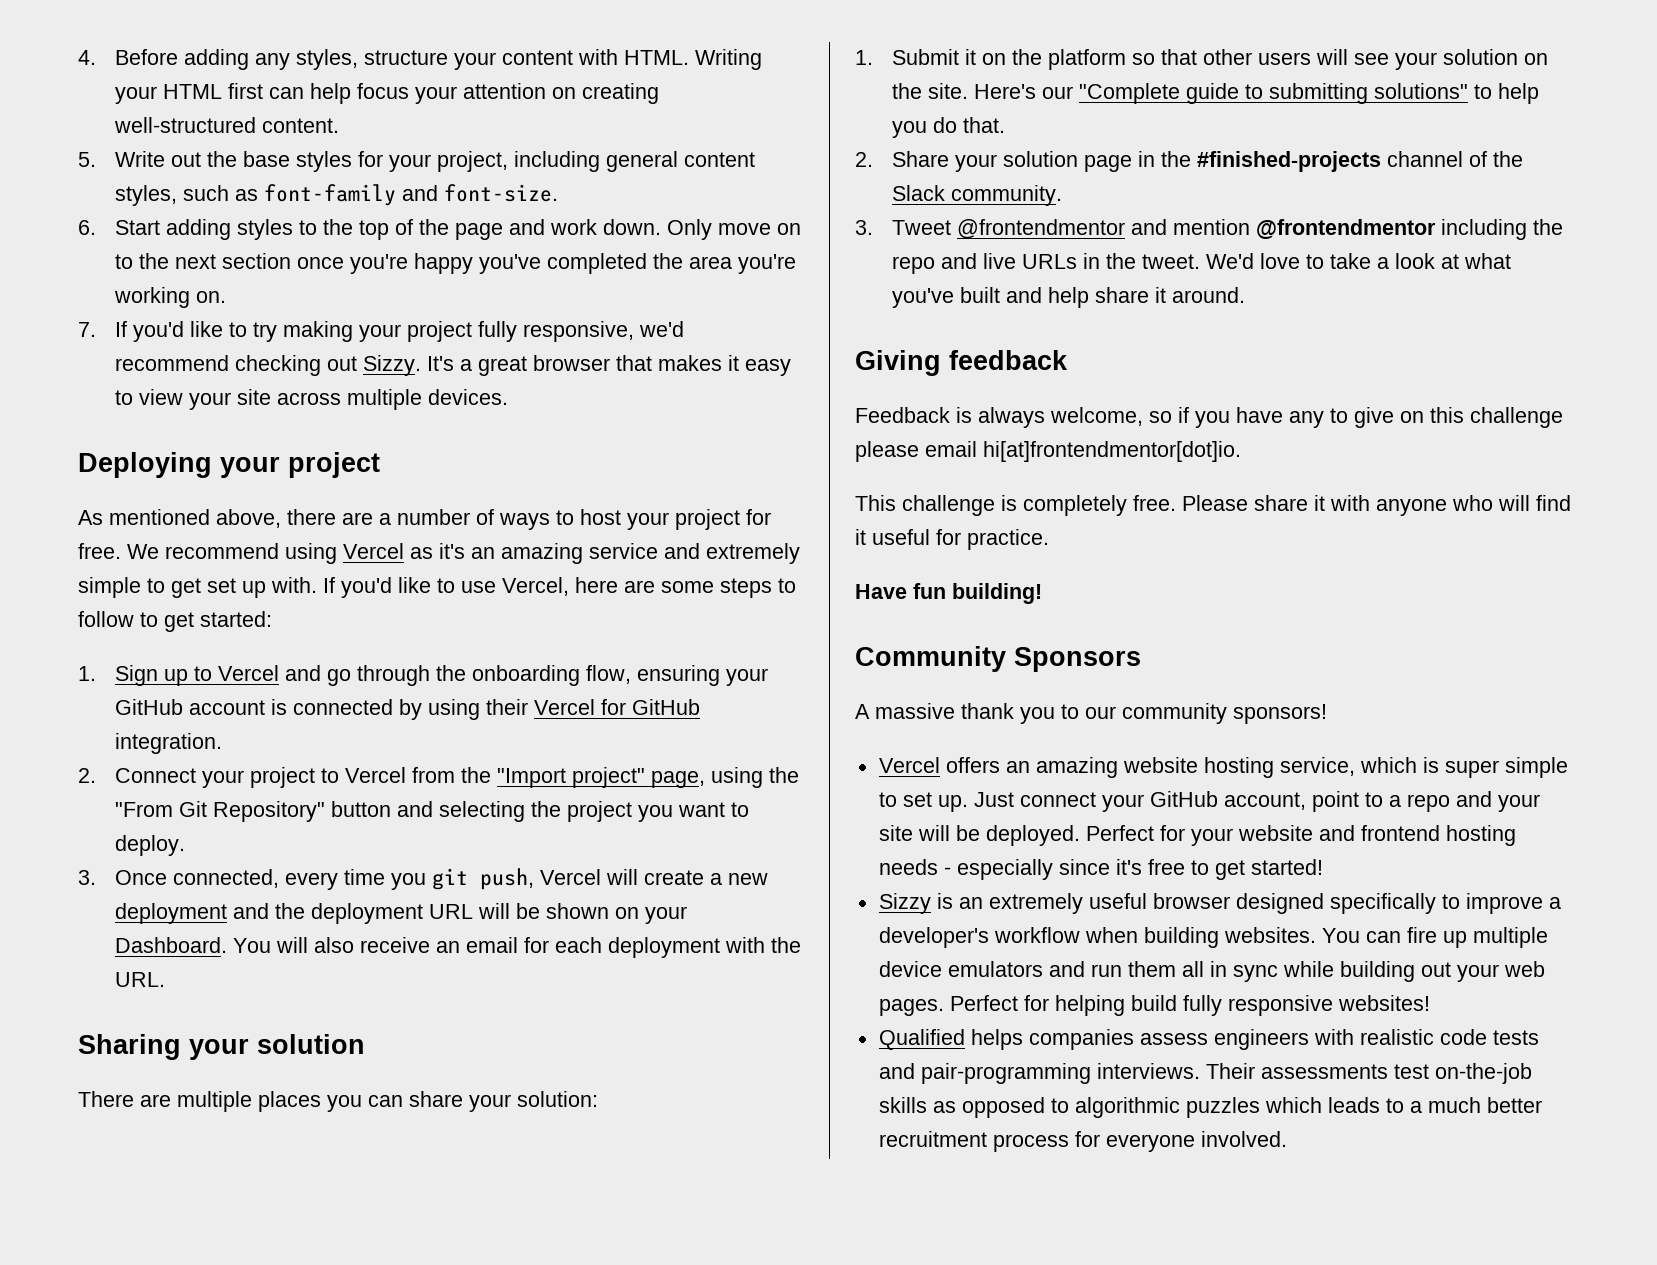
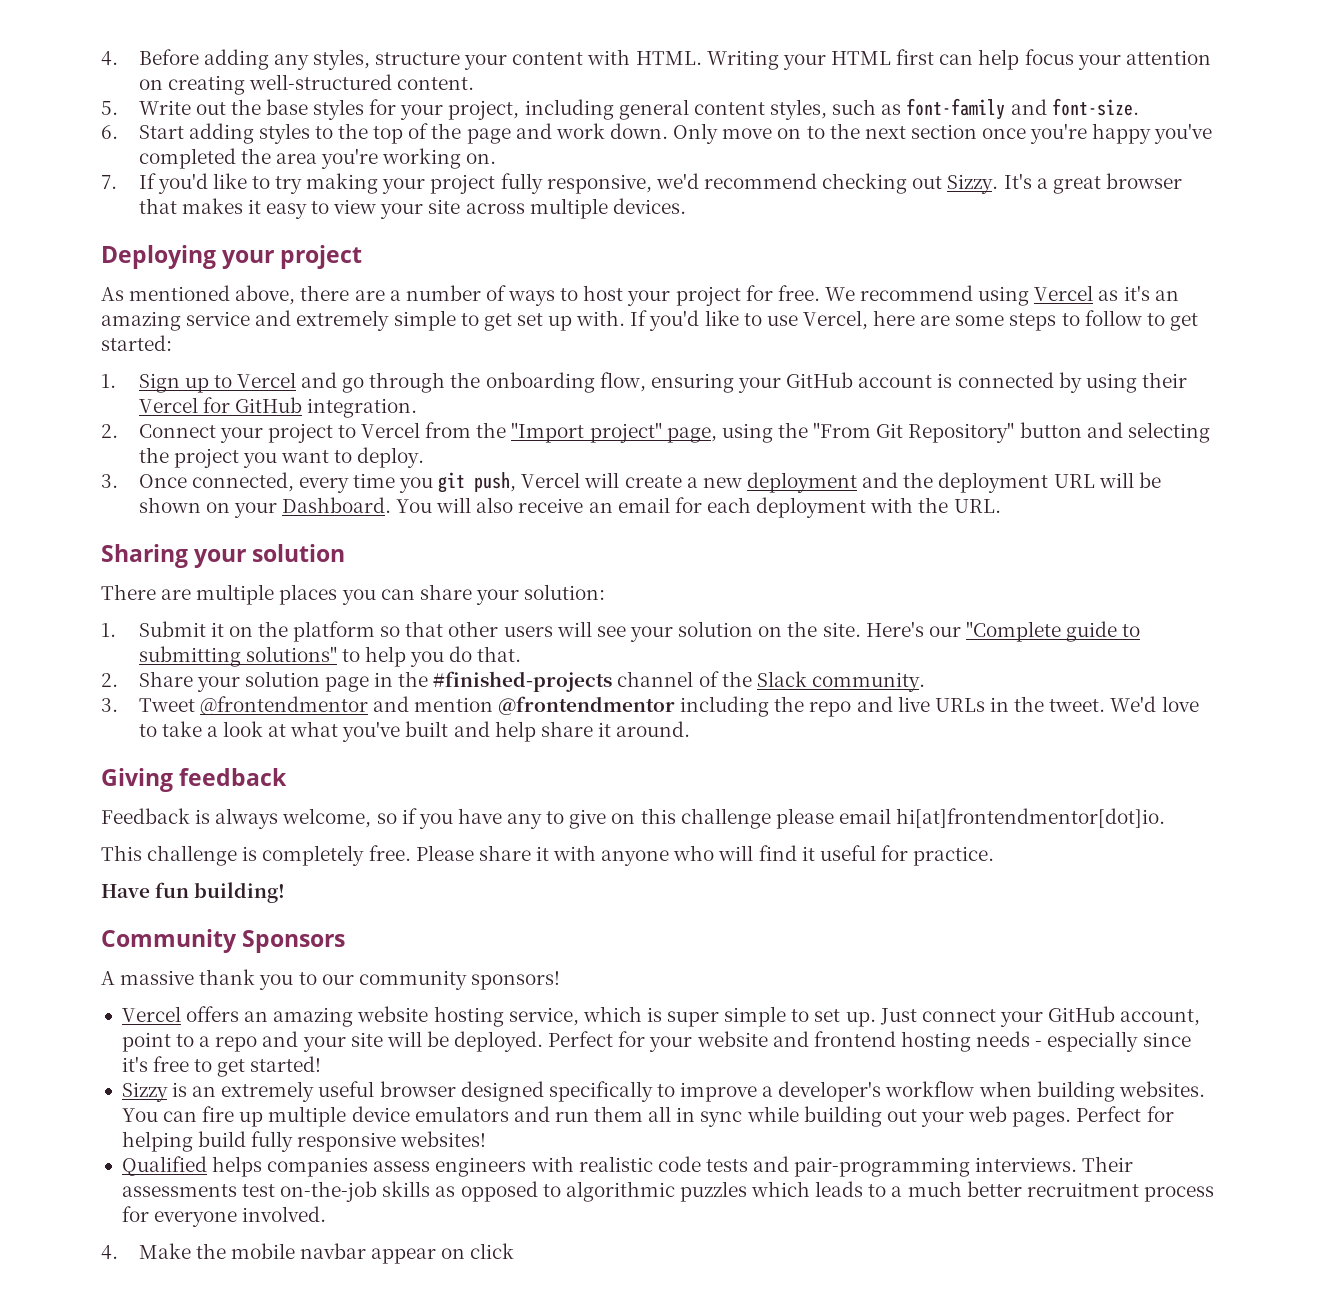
+ 4. Make the mobile navbar appear on click

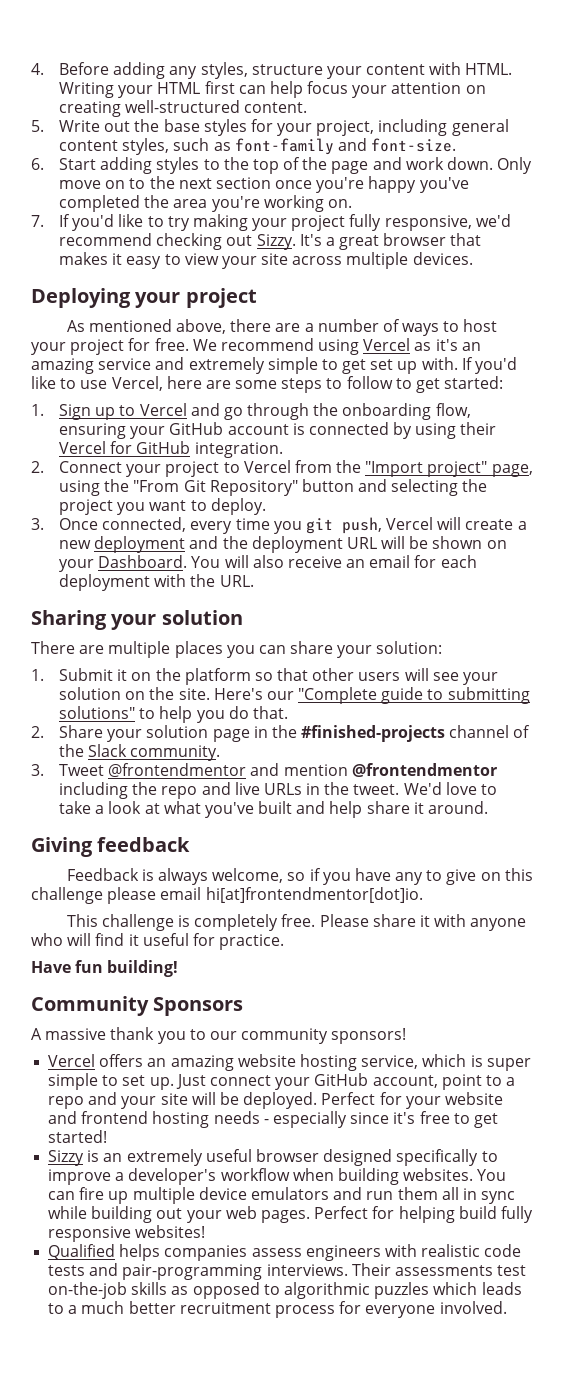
- 4. Make the mobile navbar appear on click

